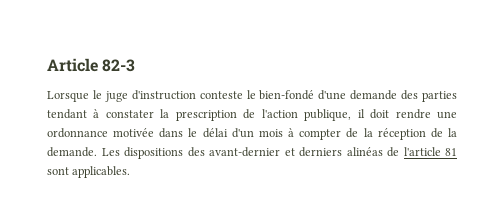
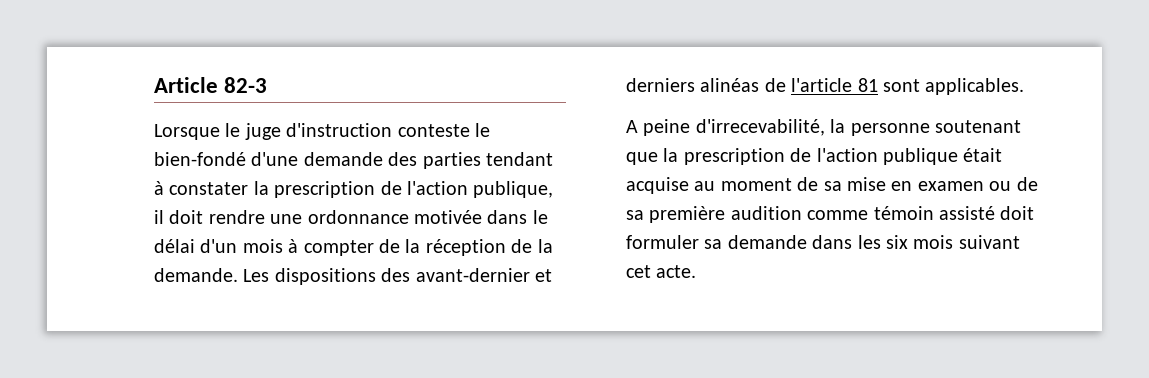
+ A peine d'irrecevabilité, la personne soutenant que la prescription de l'action publique était acquise au moment de sa mise en examen ou de sa première audition comme témoin assisté doit formuler sa demande dans les six mois suivant cet acte.

